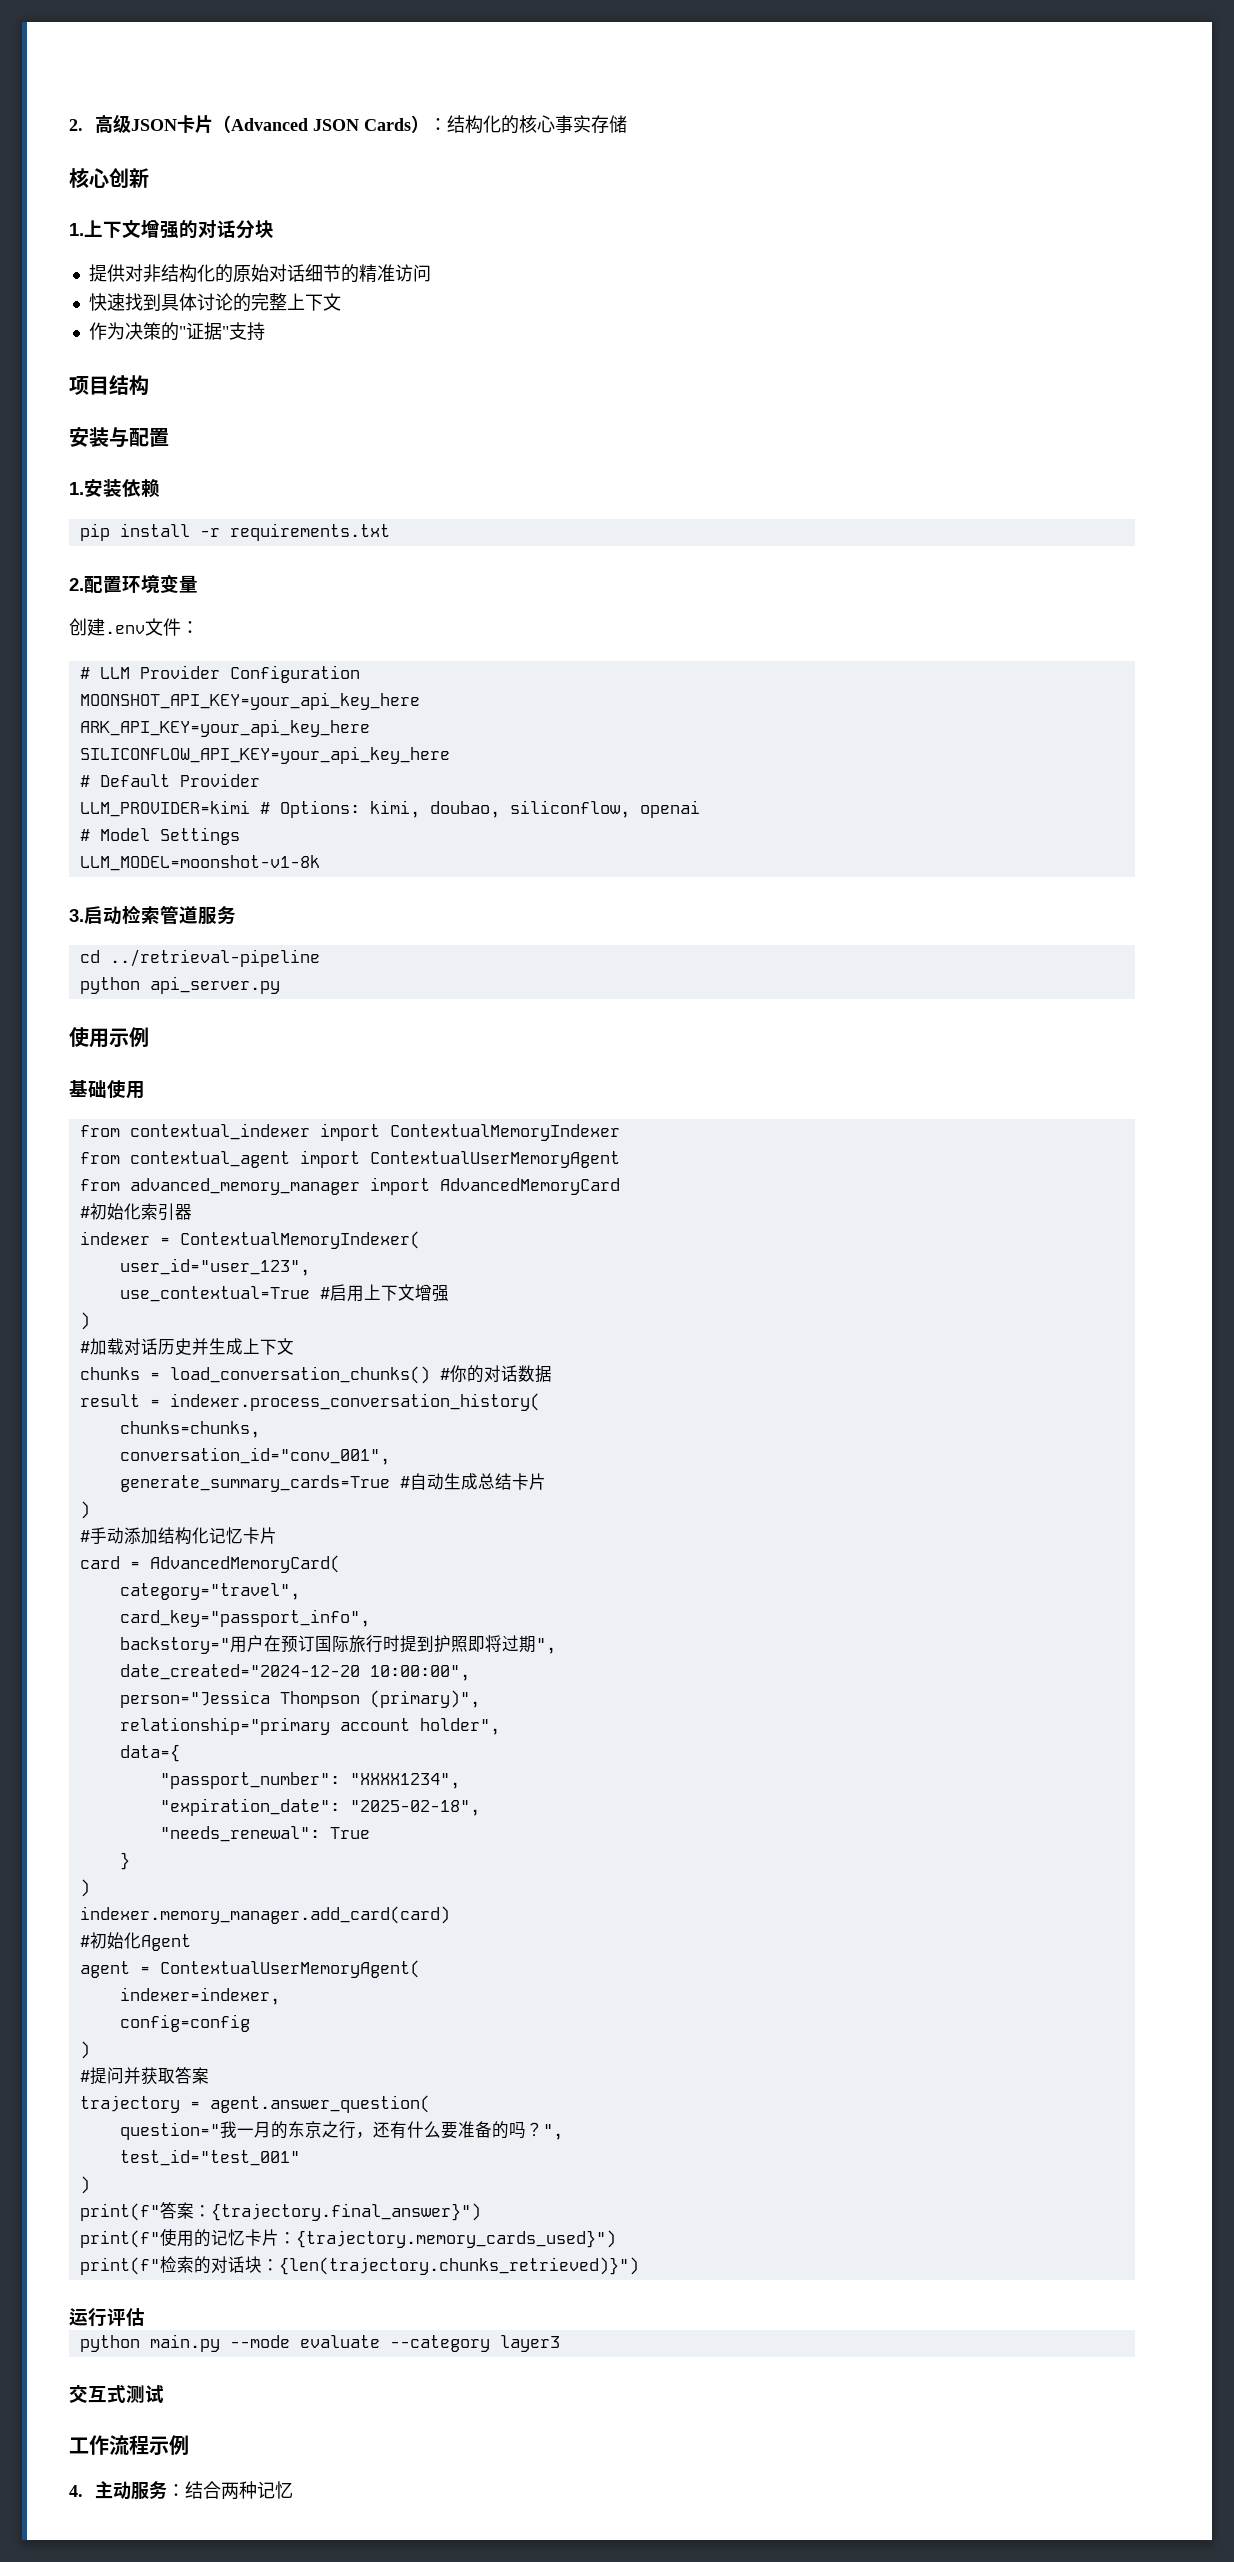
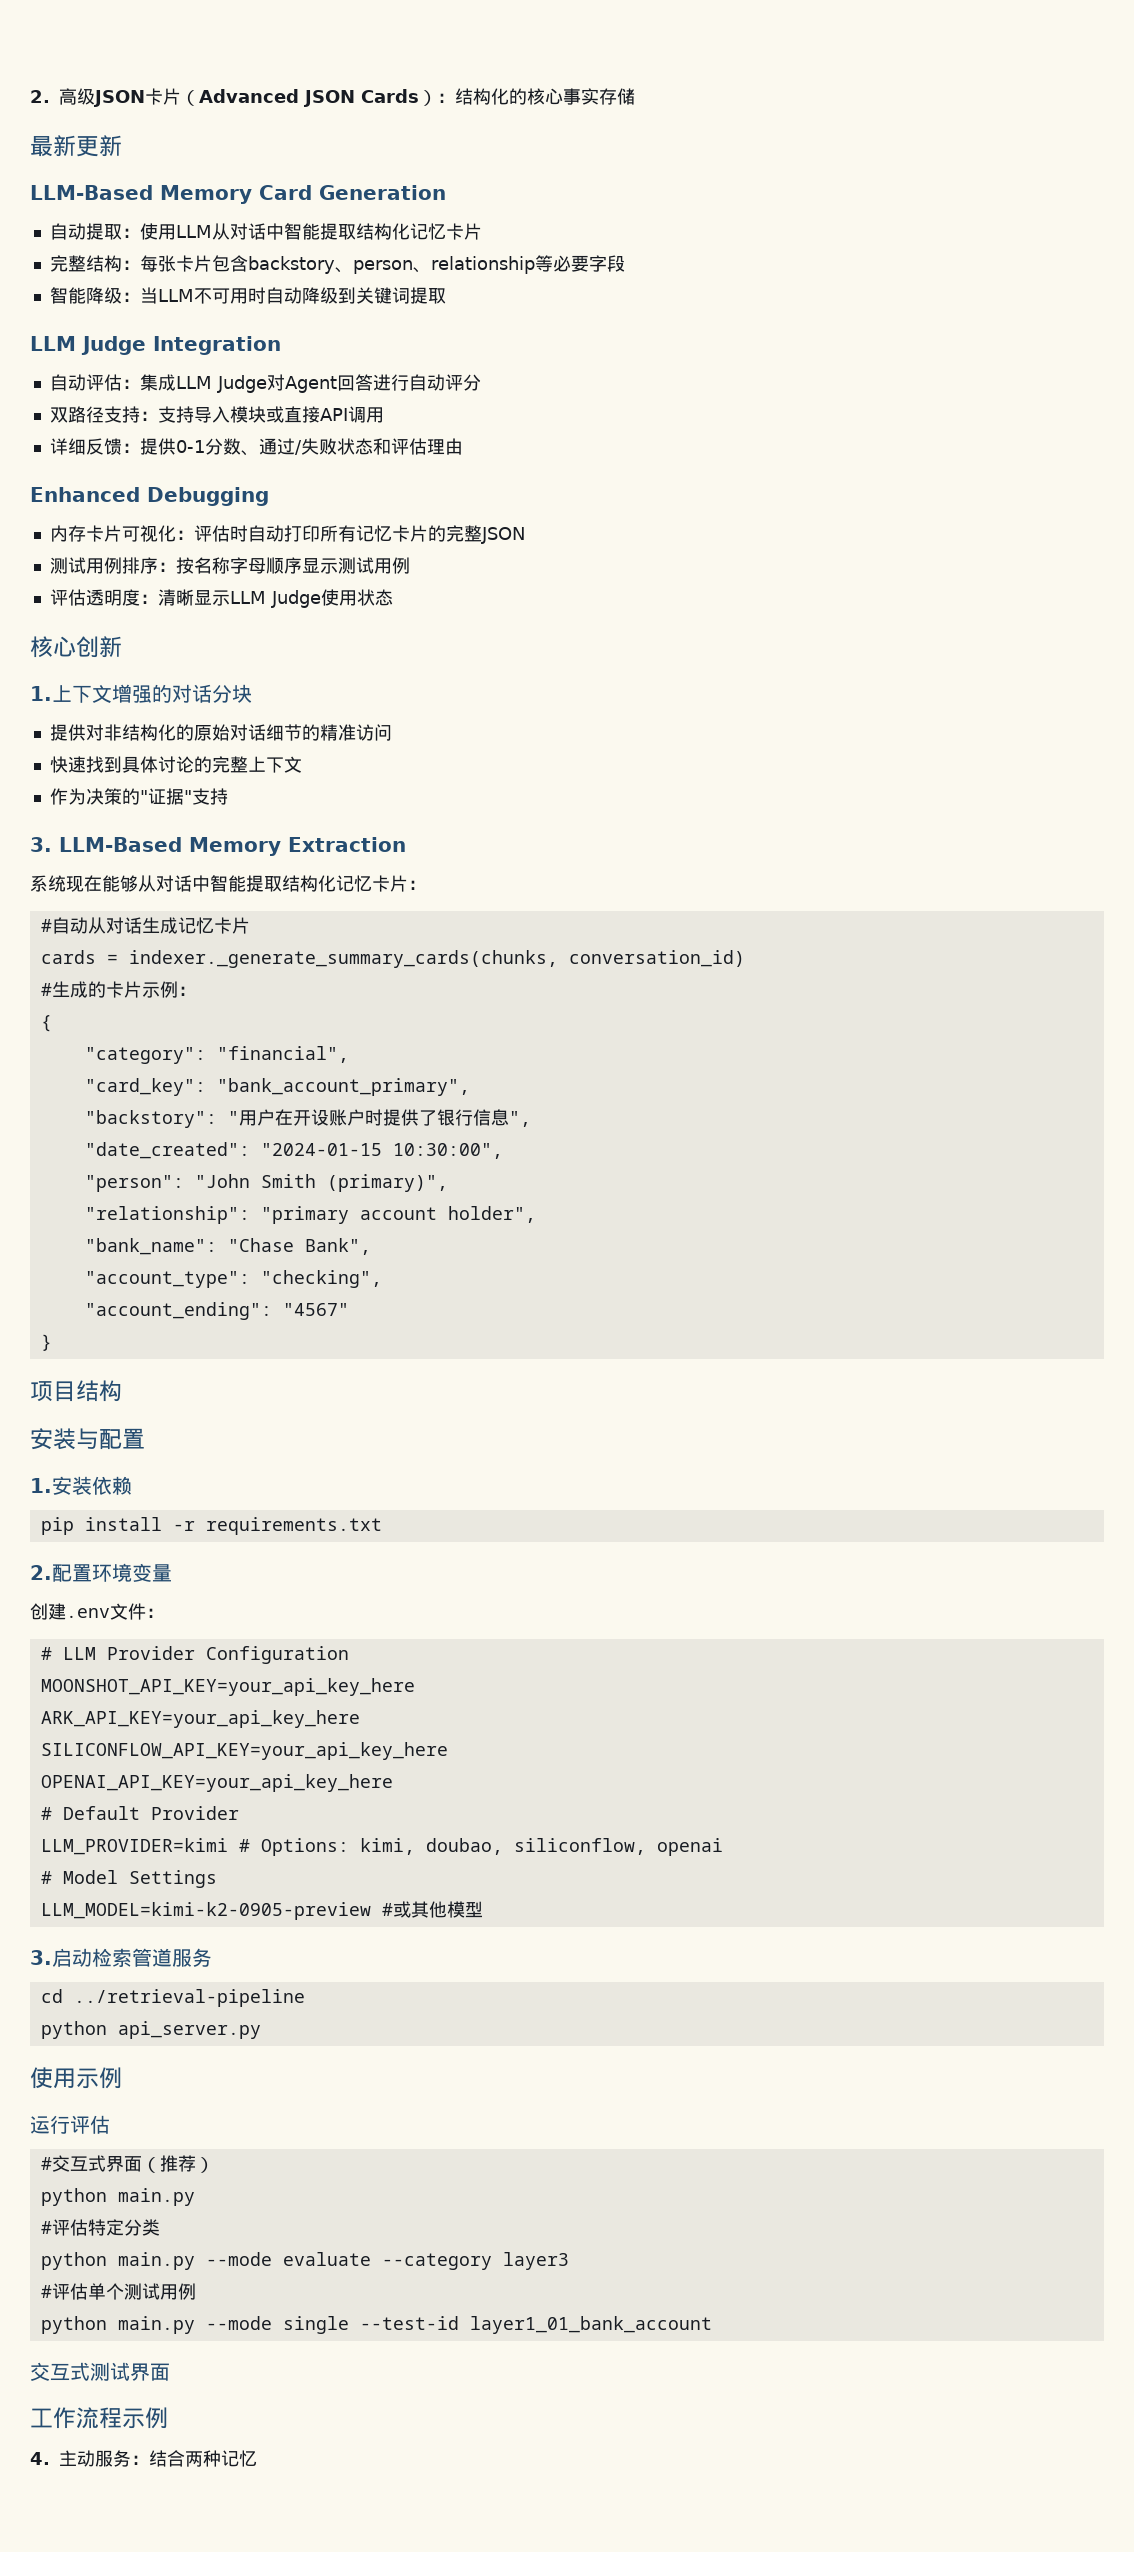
+ 最新更新
+ LLM-Based Memory Card Generation
+ 自动提取：使用LLM从对话中智能提取结构化记忆卡片
+ 完整结构：每张卡片包含backstory、person、relationship等必要字段
+ 智能降级：当LLM不可用时自动降级到关键词提取
+ LLM Judge Integration
+ 自动评估：集成LLM Judge对Agent回答进行自动评分
+ 双路径支持：支持导入模块或直接API调用
+ 详细反馈：提供0-1分数、通过/失败状态和评估理由
+ Enhanced Debugging
+ 内存卡片可视化：评估时自动打印所有记忆卡片的完整JSON
+ 测试用例排序：按名称字母顺序显示测试用例
+ 评估透明度：清晰显示LLM Judge使用状态
+ 3. LLM-Based Memory Extraction
+ 系统现在能够从对话中智能提取结构化记忆卡片：
+ #自动从对话生成记忆卡片
+ cards = indexer._generate_summary_cards(chunks, conversation_id)
+ #生成的卡片示例：
+ {
+ "category": "financial",
+ "card_key": "bank_account_primary",
+ "backstory": "用户在开设账户时提供了银行信息",
+ "date_created": "2024-01-15 10:30:00",
+ "person": "John Smith (primary)",
+ "relationship": "primary account holder",
+ "bank_name": "Chase Bank",
+ "account_type": "checking",
+ "account_ending": "4567"
+ }
+ OPENAI_API_KEY=your_api_key_here
- LLM_MODEL=moonshot-v1-8k
+ LLM_MODEL=kimi-k2-0905-preview #或其他模型
- 基础使用
- from contextual_indexer import ContextualMemoryIndexer
- from contextual_agent import ContextualUserMemoryAgent
- from advanced_memory_manager import AdvancedMemoryCard
- #初始化索引器
- indexer = ContextualMemoryIndexer(
- user_id="user_123",
- use_contextual=True #启用上下文增强
- )
- #加载对话历史并生成上下文
- chunks = load_conversation_chunks() #你的对话数据
- result = indexer.process_conversation_history(
- chunks=chunks,
- conversation_id="conv_001",
- generate_summary_cards=True #自动生成总结卡片
- )
- #手动添加结构化记忆卡片
- card = AdvancedMemoryCard(
- category="travel",
- card_key="passport_info",
- backstory="用户在预订国际旅行时提到护照即将过期",
- date_created="2024-12-20 10:00:00",
- person="Jessica Thompson (primary)",
- relationship="primary account holder",
- data={
- "passport_number": "XXXX1234",
- "expiration_date": "2025-02-18",
- "needs_renewal": True
- }
- )
- indexer.memory_manager.add_card(card)
- #初始化Agent
- agent = ContextualUserMemoryAgent(
- indexer=indexer,
- config=config
- )
- #提问并获取答案
- trajectory = agent.answer_question(
- question="我一月的东京之行，还有什么要准备的吗？",
- test_id="test_001"
- )
- print(f"答案：{trajectory.final_answer}")
- print(f"使用的记忆卡片：{trajectory.memory_cards_used}")
- print(f"检索的对话块：{len(trajectory.chunks_retrieved)}")
  运行评估
+ #交互式界面（推荐）
+ python main.py
+ #评估特定分类
+ #评估单个测试用例
+ python main.py --mode single --test-id layer1_01_bank_account
- 交互式测试
+ 交互式测试界面

